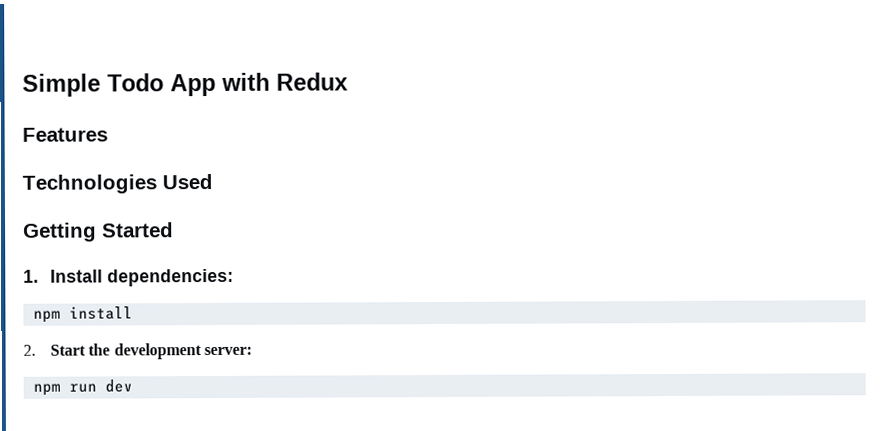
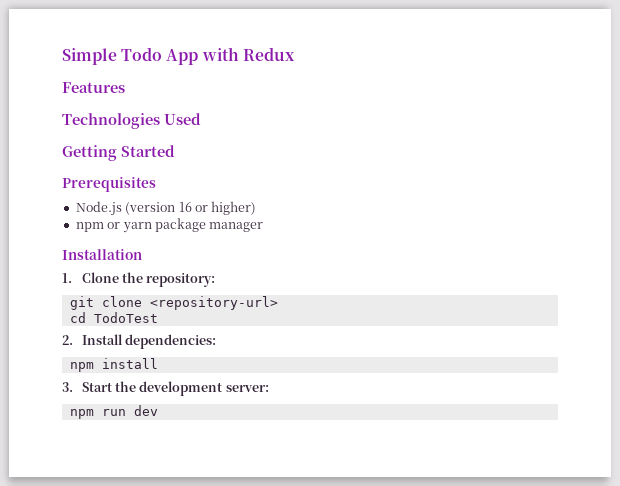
- 1. Install dependencies:
+ Prerequisites
+ Node.js (version 16 or higher)
+ npm or yarn package manager
+ Installation
+ 1. Clone the repository:
+ git clone <repository-url>
+ cd TodoTest
+ 2. Install dependencies:
- 2. Start the development server:
+ 3. Start the development server:

